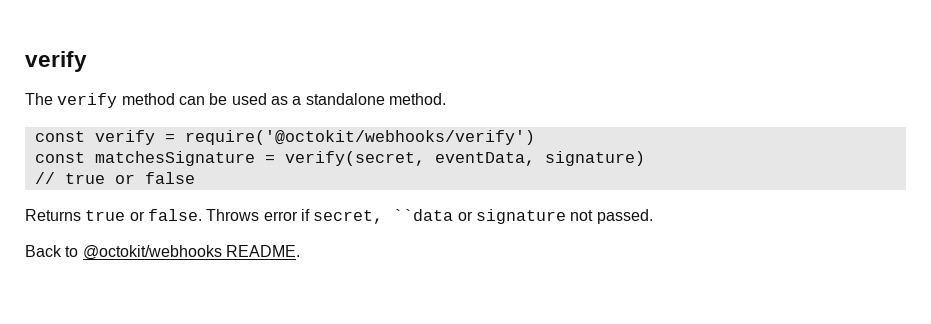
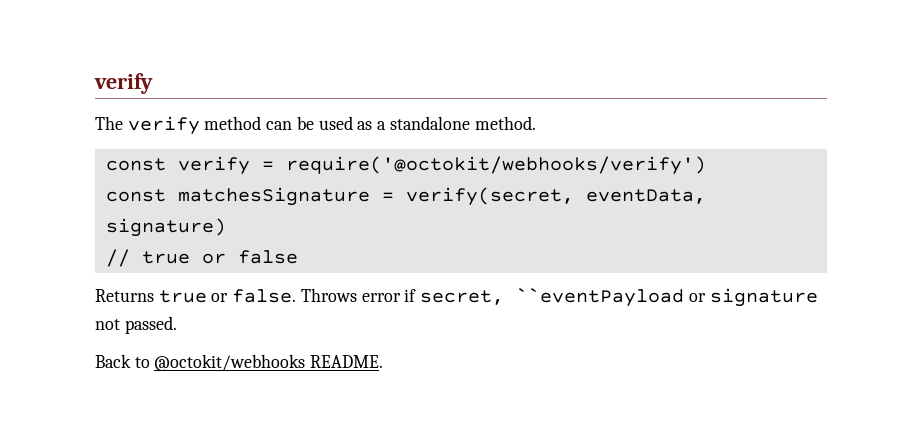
- Throws error if secret, ``data or signature not passed.
+ Throws error if secret, ``eventPayload or signature not passed.

